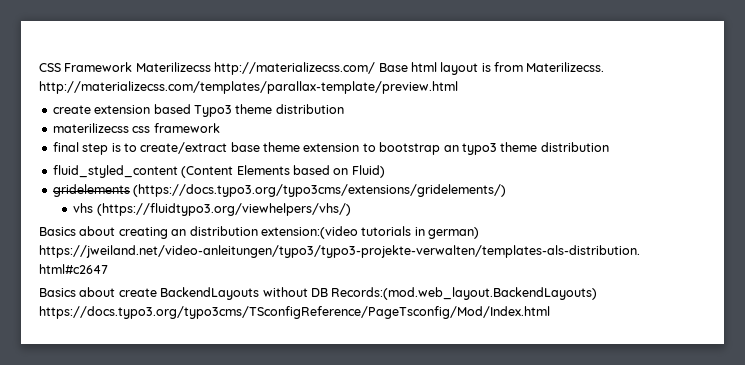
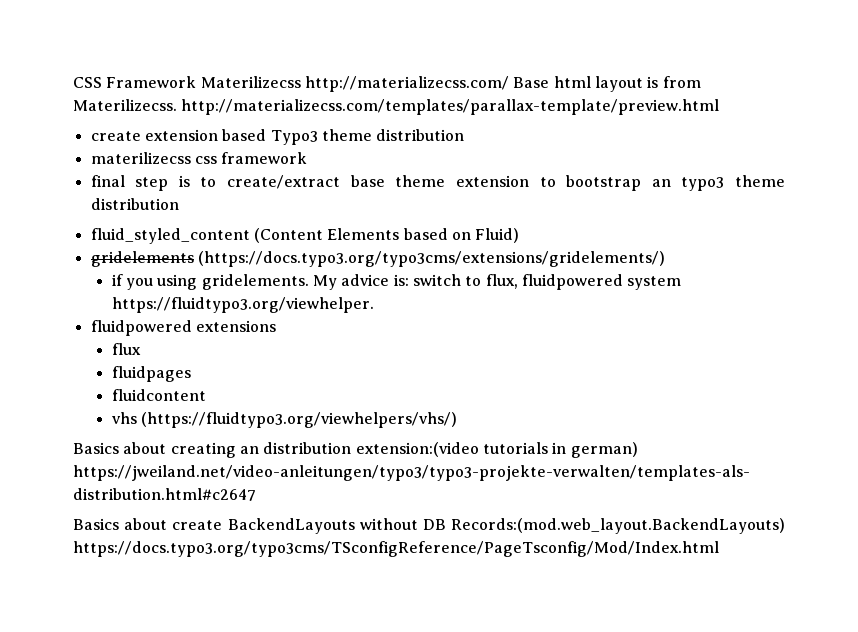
+ if you using gridelements. My advice is: switch to flux, fluidpowered system https://fluidtypo3.org/viewhelper.
+ fluidpowered extensions
+ flux
+ fluidpages
+ fluidcontent

